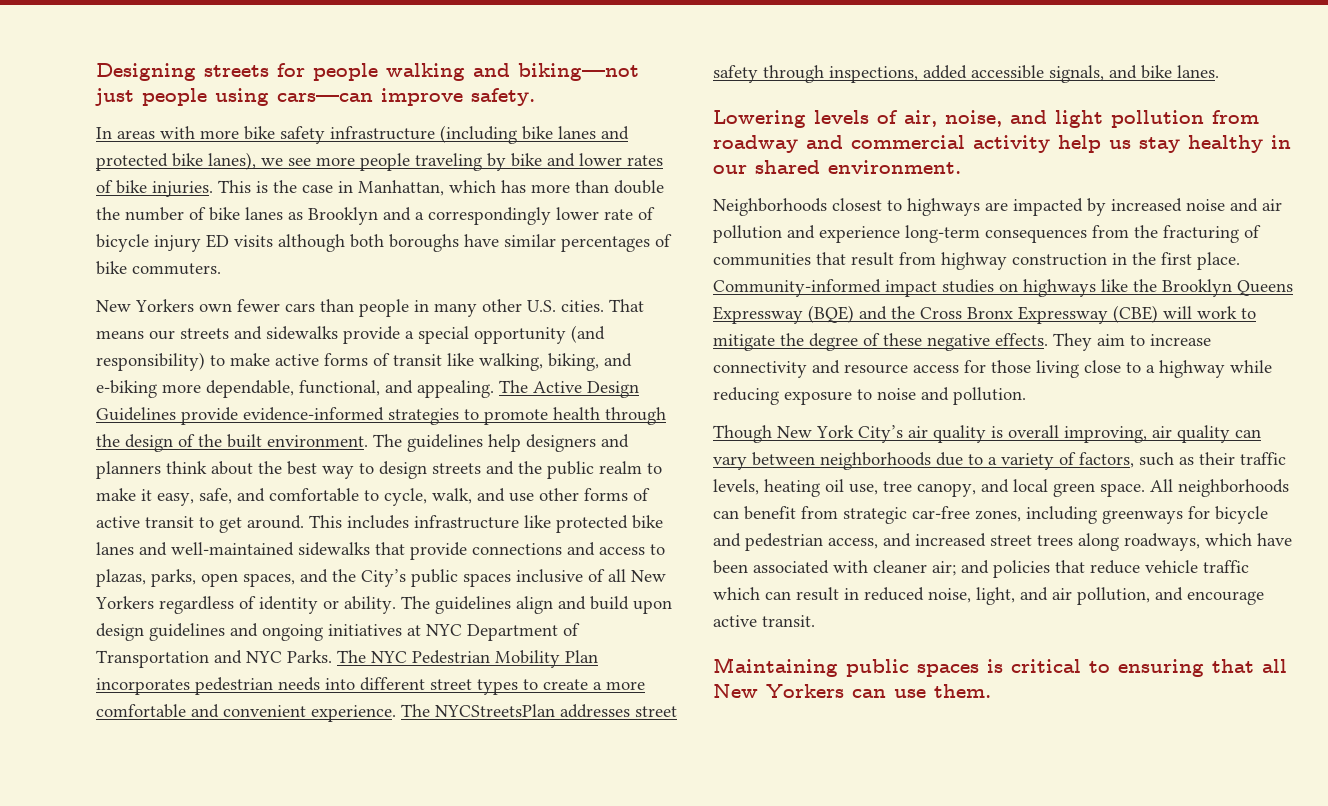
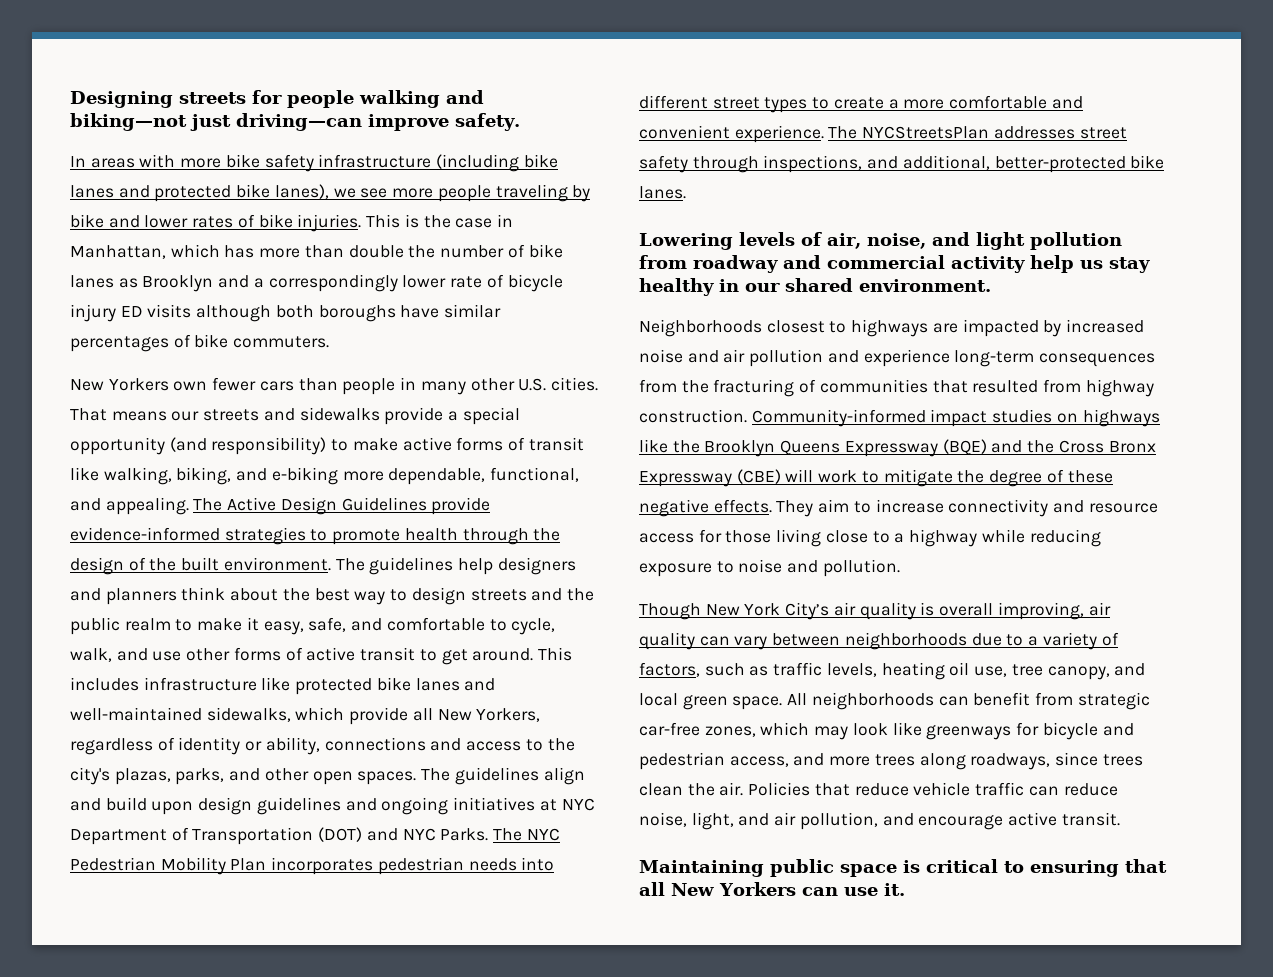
- Designing streets for people walking and biking—not just people using cars—can improve safety.
+ Designing streets for people walking and biking—not just driving—can improve safety.
- This includes infrastructure like protected bike lanes and well-maintained sidewalks that provide connections and access to plazas, parks, open spaces, and the City’s public spaces inclusive of all New Yorkers regardless of identity or ability.
+ This includes infrastructure like protected bike lanes and well-maintained sidewalks, which provide all New Yorkers, regardless of identity or ability, connections and access to the city's plazas, parks, and other open spaces.
- The guidelines align and build upon design guidelines and ongoing initiatives at NYC Department of Transportation and NYC Parks.
+ The guidelines align and build upon design guidelines and ongoing initiatives at NYC Department of Transportation (DOT) and NYC Parks.
- The NYCStreetsPlan addresses street safety through inspections, added accessible signals, and bike lanes.
+ The NYCStreetsPlan addresses street safety through inspections, and additional, better-protected bike lanes.
- Neighborhoods closest to highways are impacted by increased noise and air pollution and experience long-term consequences from the fracturing of communities that result from highway construction in the first place.
+ Neighborhoods closest to highways are impacted by increased noise and air pollution and experience long-term consequences from the fracturing of communities that resulted from highway construction.
- Though New York City’s air quality is overall improving, air quality can vary between neighborhoods due to a variety of factors, such as their traffic levels, heating oil use, tree canopy, and local green space.
+ Though New York City’s air quality is overall improving, air quality can vary between neighborhoods due to a variety of factors, such as traffic levels, heating oil use, tree canopy, and local green space.
- All neighborhoods can benefit from strategic car-free zones, including greenways for bicycle and pedestrian access, and increased street trees along roadways, which have been associated with cleaner air; and policies that reduce vehicle traffic which can result in reduced noise, light, and air pollution, and encourage active transit.
+ All neighborhoods can benefit from strategic car-free zones, which may look like greenways for bicycle and pedestrian access, and more trees along roadways, since trees clean the air. Policies that reduce vehicle traffic can reduce noise, light, and air pollution, and encourage active transit.
- Maintaining public spaces is critical to ensuring that all New Yorkers can use them.
+ Maintaining public space is critical to ensuring that all New Yorkers can use it.

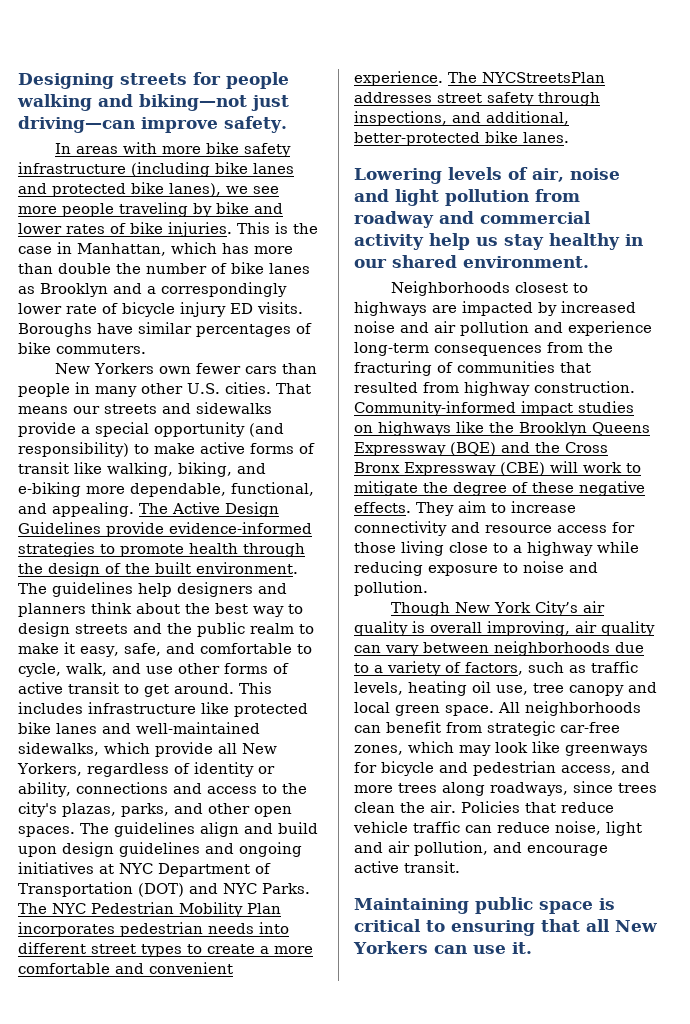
- This is the case in Manhattan, which has more than double the number of bike lanes as Brooklyn and a correspondingly lower rate of bicycle injury ED visits although both boroughs have similar percentages of bike commuters.
+ This is the case in Manhattan, which has more than double the number of bike lanes as Brooklyn and a correspondingly lower rate of bicycle injury ED visits. Boroughs have similar percentages of bike commuters.
- Lowering levels of air, noise, and light pollution from roadway and commercial activity help us stay healthy in our shared environment.
+ Lowering levels of air, noise and light pollution from roadway and commercial activity help us stay healthy in our shared environment.
- Though New York City’s air quality is overall improving, air quality can vary between neighborhoods due to a variety of factors, such as traffic levels, heating oil use, tree canopy, and local green space.
+ Though New York City’s air quality is overall improving, air quality can vary between neighborhoods due to a variety of factors, such as traffic levels, heating oil use, tree canopy and local green space.
- Policies that reduce vehicle traffic can reduce noise, light, and air pollution, and encourage active transit.
+ Policies that reduce vehicle traffic can reduce noise, light and air pollution, and encourage active transit.

